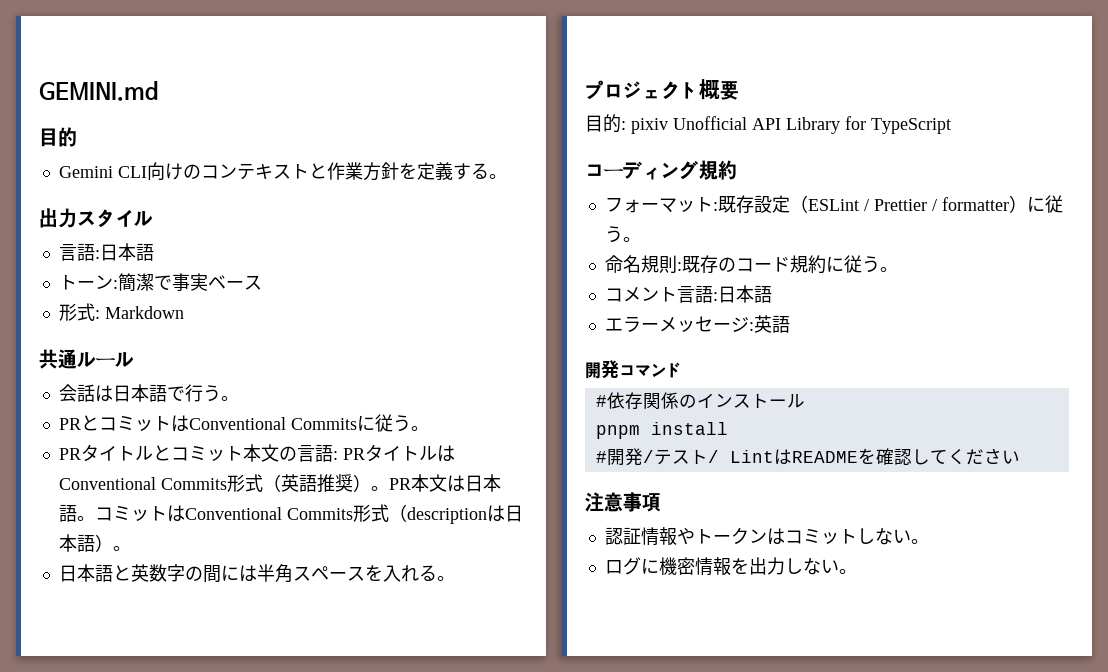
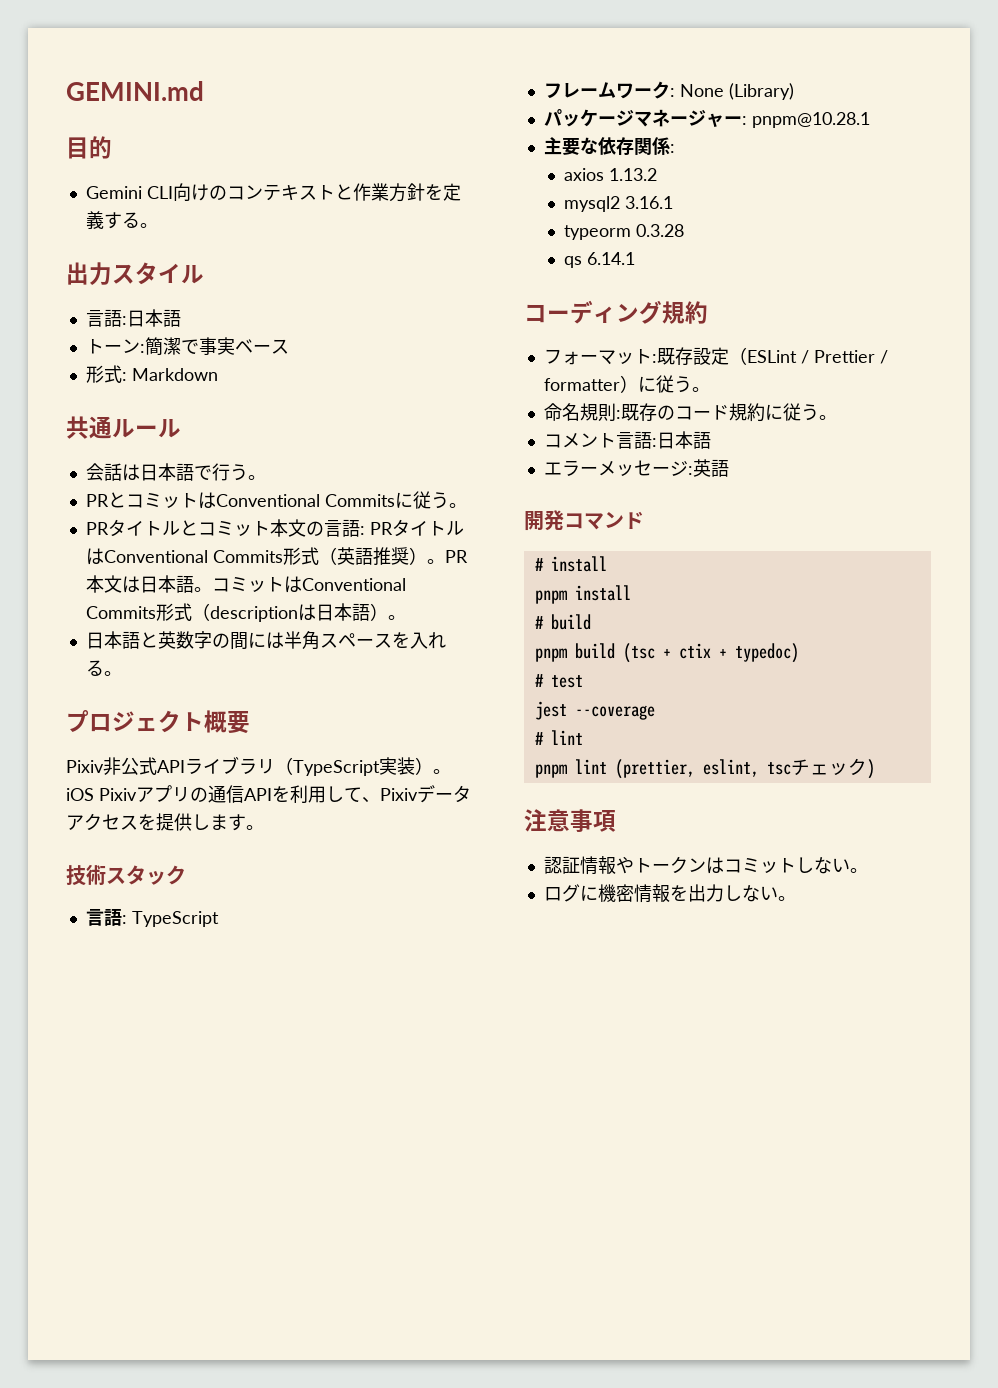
- 目的: pixiv Unofficial API Library for TypeScript
+ Pixiv非公式APIライブラリ（TypeScript実装）。iOS Pixivアプリの通信APIを利用して、Pixivデータアクセスを提供します。
+ 技術スタック
+ 言語: TypeScript
+ フレームワーク: None (Library)
+ パッケージマネージャー: pnpm@10.28.1
+ 主要な依存関係:
+ axios 1.13.2
+ mysql2 3.16.1
+ typeorm 0.3.28
+ qs 6.14.1
- #依存関係のインストール
+ # install
  pnpm install
- #開発/テスト/ LintはREADMEを確認してください
+ # build
+ pnpm build (tsc + ctix + typedoc)
+ # test
+ jest --coverage
+ # lint
+ pnpm lint (prettier, eslint, tscチェック)

